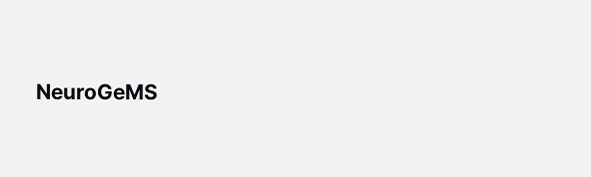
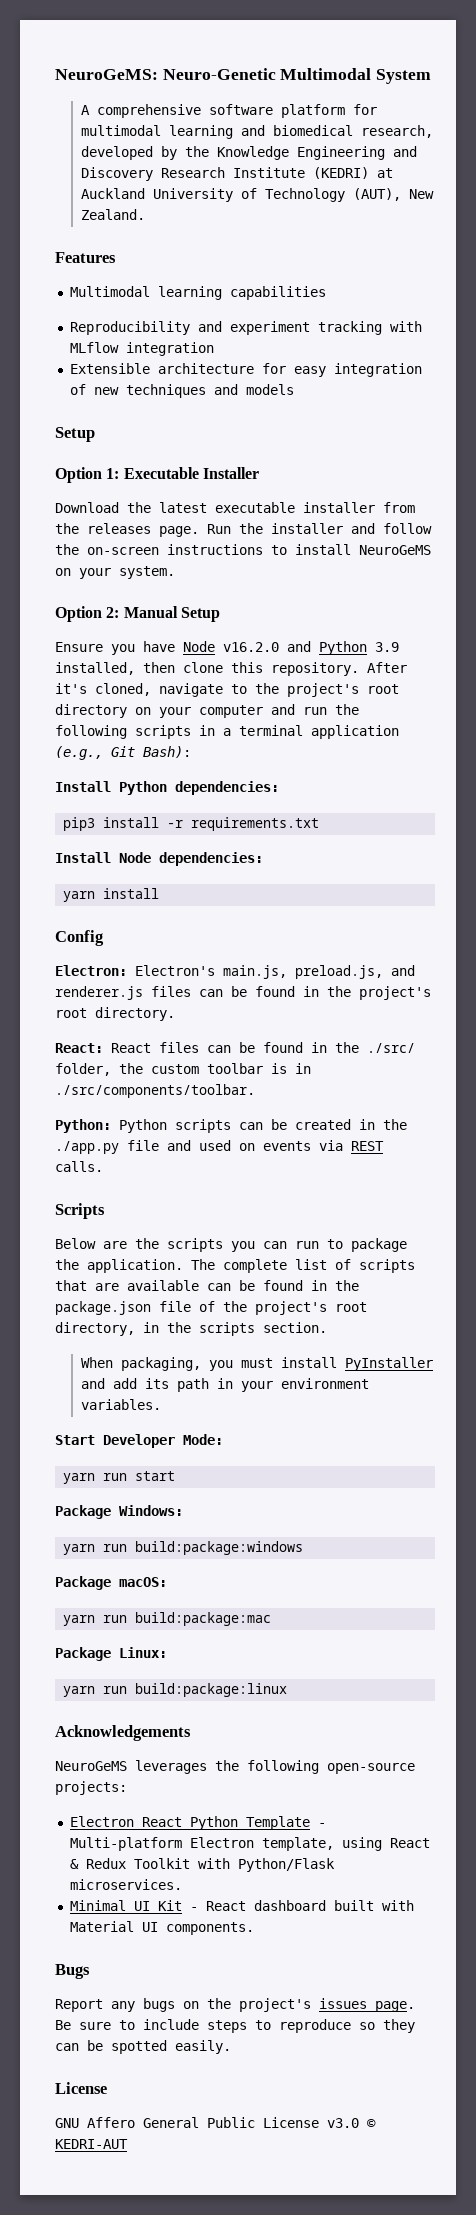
- NeuroGeMS
+ NeuroGeMS: Neuro-Genetic Multimodal System
+ A comprehensive software platform for multimodal learning and biomedical research, developed by the Knowledge Engineering and Discovery Research Institute (KEDRI) at Auckland University of Technology (AUT), New Zealand.
+ Features
+ Multimodal learning capabilities
+ Reproducibility and experiment tracking with MLflow integration
+ Extensible architecture for easy integration of new techniques and models
+ Setup
+ Option 1: Executable Installer
+ Download the latest executable installer from the releases page. Run the installer and follow the on-screen instructions to install NeuroGeMS on your system.
+ Option 2: Manual Setup
+ Ensure you have Node v16.2.0 and Python 3.9 installed, then clone this repository. After it's cloned, navigate to the project's root directory on your computer and run the following scripts in a terminal application (e.g., Git Bash):
+ Install Python dependencies:
+ pip3 install -r requirements.txt
+ Install Node dependencies:
+ yarn install
+ Config
+ Electron: Electron's main.js, preload.js, and renderer.js files can be found in the project's root directory.
+ React: React files can be found in the ./src/ folder, the custom toolbar is in ./src/components/toolbar.
+ Python: Python scripts can be created in the ./app.py file and used on events via REST calls.
+ Scripts
+ Below are the scripts you can run to package the application. The complete list of scripts that are available can be found in the package.json file of the project's root directory, in the scripts section.
+ When packaging, you must install PyInstaller and add its path in your environment variables.
+ Start Developer Mode:
+ yarn run start
+ Package Windows:
+ yarn run build:package:windows
+ Package macOS:
+ yarn run build:package:mac
+ Package Linux:
+ yarn run build:package:linux
+ Acknowledgements
+ NeuroGeMS leverages the following open-source projects:
+ Electron React Python Template - Multi-platform Electron template, using React & Redux Toolkit with Python/Flask microservices.
+ Minimal UI Kit - React dashboard built with Material UI components.
+ Bugs
+ Report any bugs on the project's issues page. Be sure to include steps to reproduce so they can be spotted easily.
+ License
+ GNU Affero General Public License v3.0 © KEDRI-AUT

